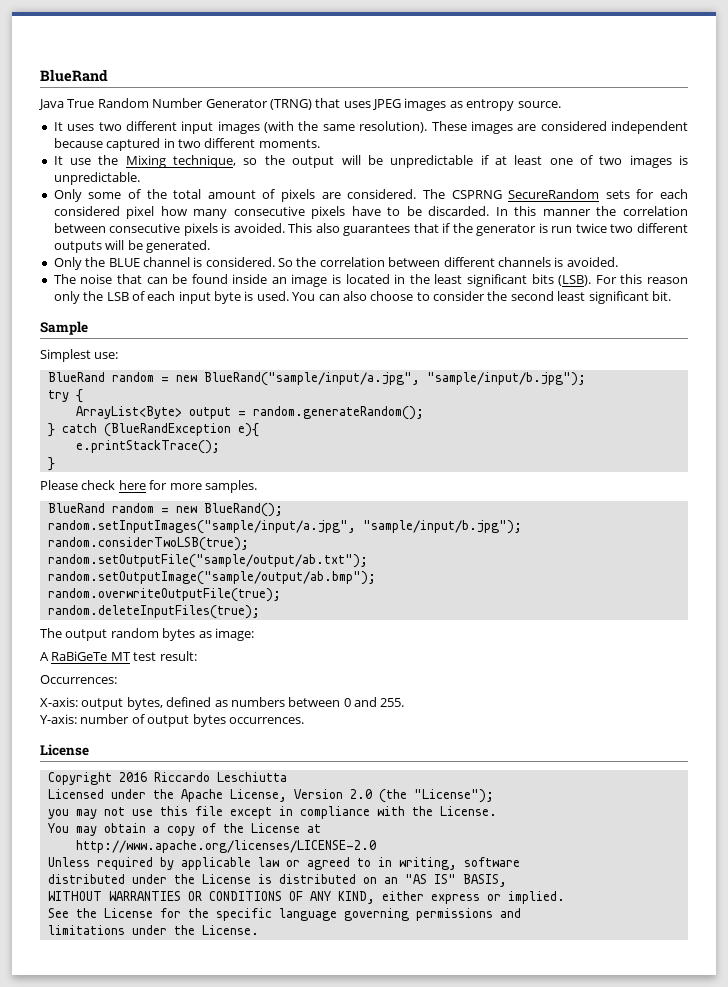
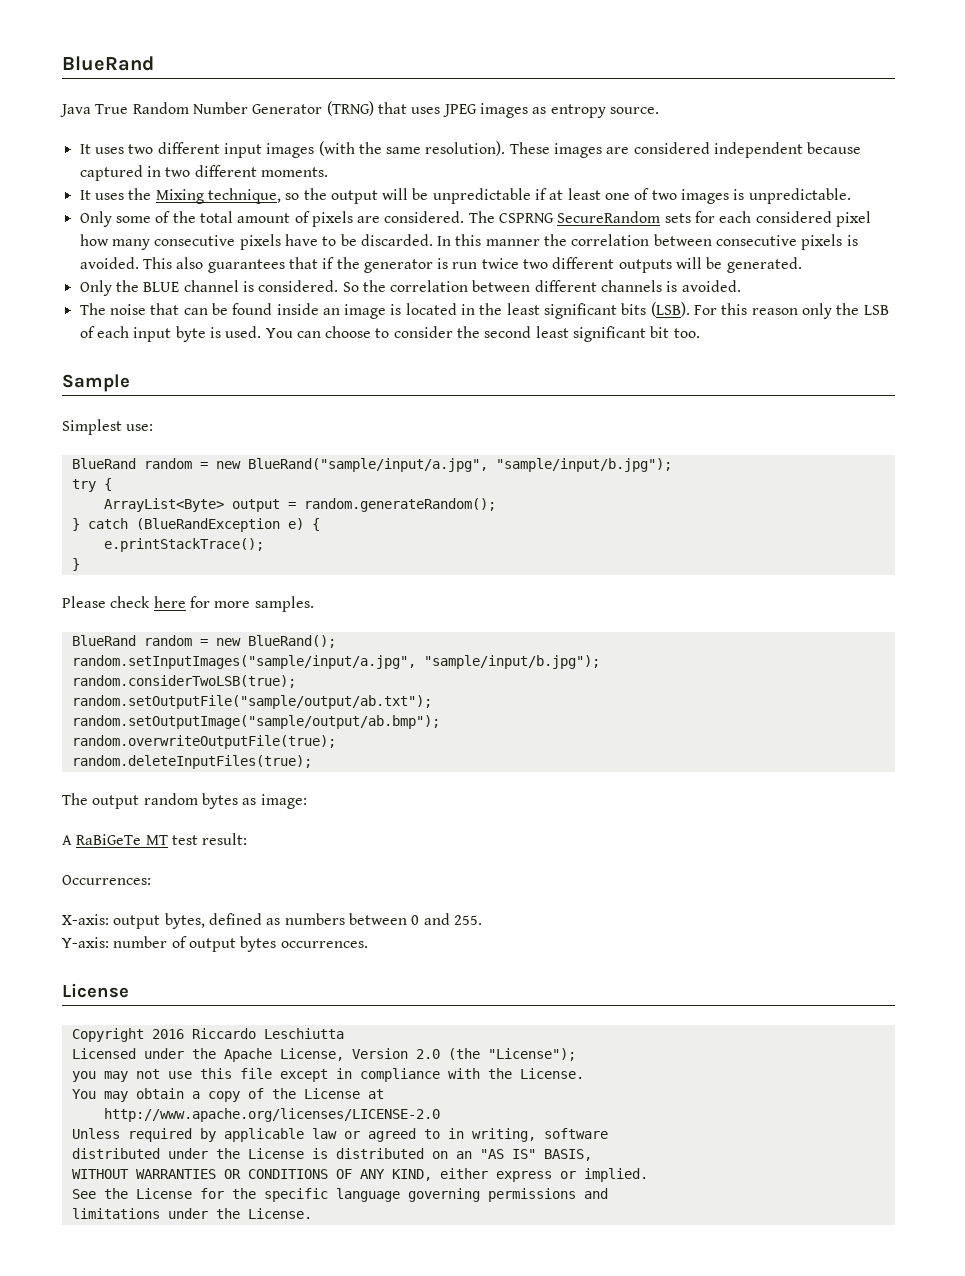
- It use the Mixing technique, so the output will be unpredictable if at least one of two images is unpredictable.
+ It uses the Mixing technique, so the output will be unpredictable if at least one of two images is unpredictable.
- You can also choose to consider the second least significant bit.
+ You can choose to consider the second least significant bit too.
- } catch (BlueRandException e){
+ } catch (BlueRandException e) {

